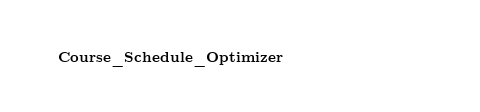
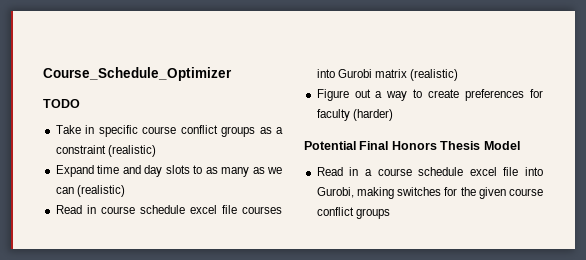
+ TODO
+ Take in specific course conflict groups as a constraint (realistic)
+ Expand time and day slots to as many as we can (realistic)
+ Read in course schedule excel file courses into Gurobi matrix (realistic)
+ Figure out a way to create preferences for faculty (harder)
+ Potential Final Honors Thesis Model
+ Read in a course schedule excel file into Gurobi, making switches for the given course conflict groups

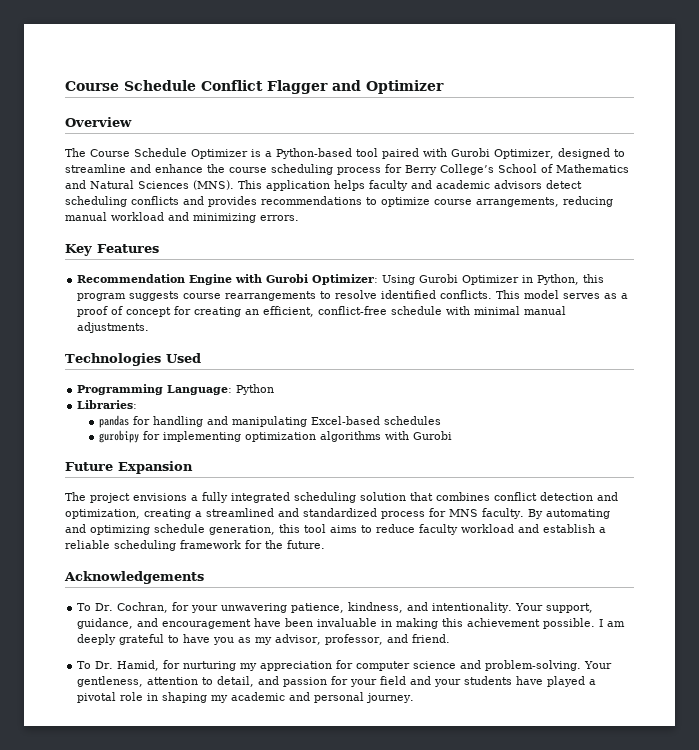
- Course_Schedule_Optimizer
- TODO
- Take in specific course conflict groups as a constraint (realistic)
- Expand time and day slots to as many as we can (realistic)
- Read in course schedule excel file courses into Gurobi matrix (realistic)
- Figure out a way to create preferences for faculty (harder)
- Potential Final Honors Thesis Model
- Read in a course schedule excel file into Gurobi, making switches for the given course conflict groups
+ Course Schedule Conflict Flagger and Optimizer
+ Overview
+ The Course Schedule Optimizer is a Python-based tool paired with Gurobi Optimizer, designed to streamline and enhance the course scheduling process for Berry College’s School of Mathematics and Natural Sciences (MNS). This application helps faculty and academic advisors detect scheduling conflicts and provides recommendations to optimize course arrangements, reducing manual workload and minimizing errors.
+ Key Features
+ Recommendation Engine with Gurobi Optimizer: Using Gurobi Optimizer in Python, this program suggests course rearrangements to resolve identified conflicts. This model serves as a proof of concept for creating an efficient, conflict-free schedule with minimal manual adjustments.
+ Technologies Used
+ Programming Language: Python
+ Libraries:
+ pandas for handling and manipulating Excel-based schedules
+ gurobipy for implementing optimization algorithms with Gurobi
+ Future Expansion
+ The project envisions a fully integrated scheduling solution that combines conflict detection and optimization, creating a streamlined and standardized process for MNS faculty. By automating and optimizing schedule generation, this tool aims to reduce faculty workload and establish a reliable scheduling framework for the future.
+ Acknowledgements
+ To Dr. Cochran, for your unwavering patience, kindness, and intentionality. Your support, guidance, and encouragement have been invaluable in making this achievement possible. I am deeply grateful to have you as my advisor, professor, and friend.
+ To Dr. Hamid, for nurturing my appreciation for computer science and problem-solving. Your gentleness, attention to detail, and passion for your field and your students have played a pivotal role in shaping my academic and personal journey.

